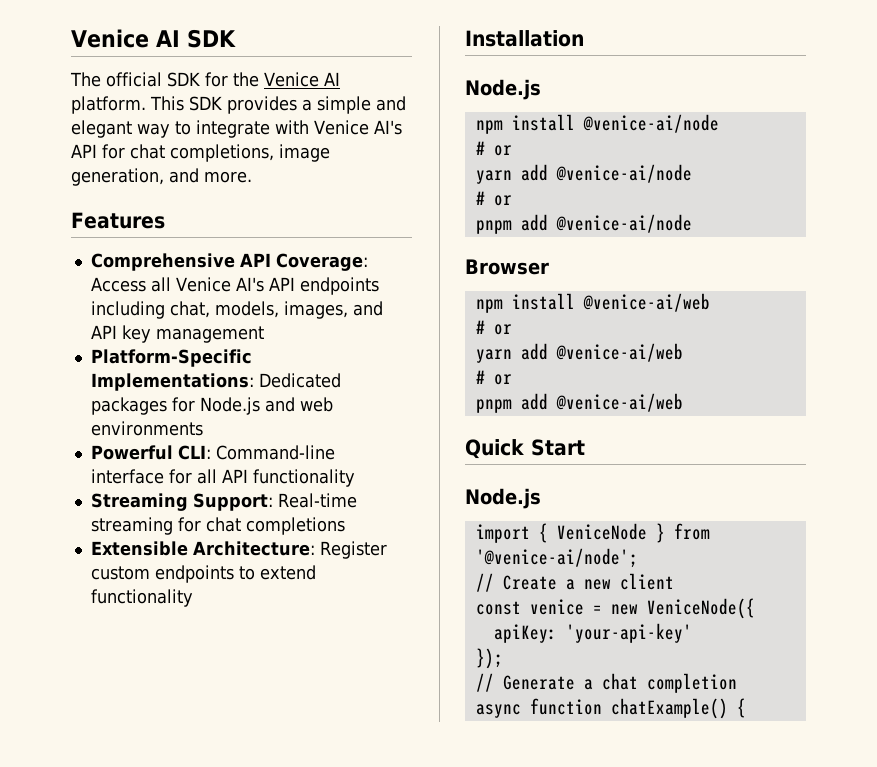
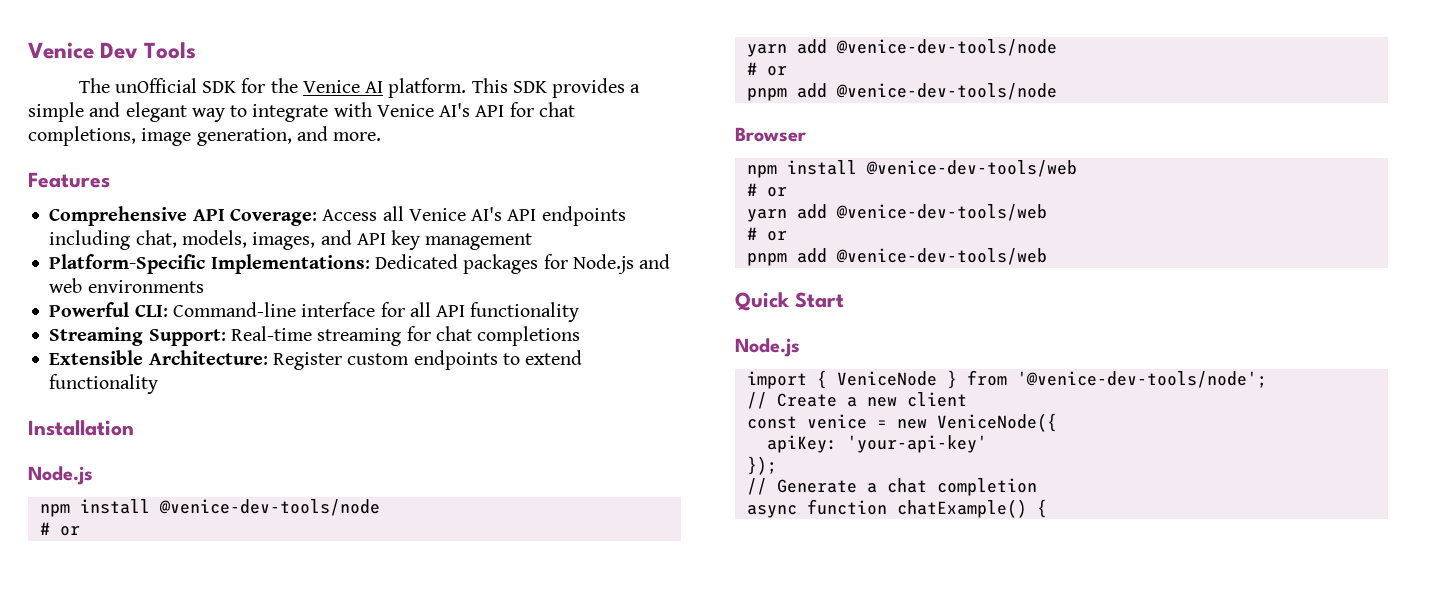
- Venice AI SDK
+ Venice Dev Tools
- The official SDK for the Venice AI platform.
+ The unOfficial SDK for the Venice AI platform.
- npm install @venice-ai/node
+ npm install @venice-dev-tools/node
  # or
- yarn add @venice-ai/node
+ yarn add @venice-dev-tools/node
  # or
- pnpm add @venice-ai/node
+ pnpm add @venice-dev-tools/node
- npm install @venice-ai/web
+ npm install @venice-dev-tools/web
  # or
- yarn add @venice-ai/web
+ yarn add @venice-dev-tools/web
  # or
- pnpm add @venice-ai/web
+ pnpm add @venice-dev-tools/web
- import { VeniceNode } from '@venice-ai/node';
+ import { VeniceNode } from '@venice-dev-tools/node';

